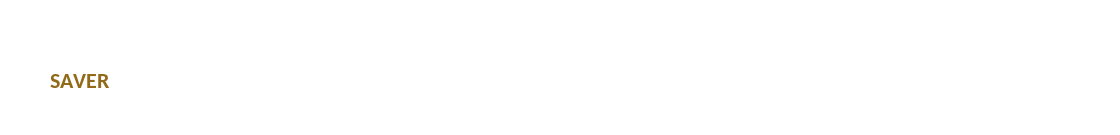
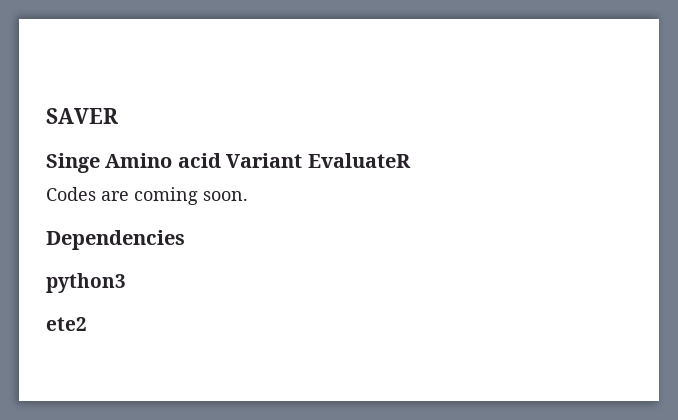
+ Singe Amino acid Variant EvaluateR
+ Codes are coming soon.
+ Dependencies
+ python3
+ ete2

